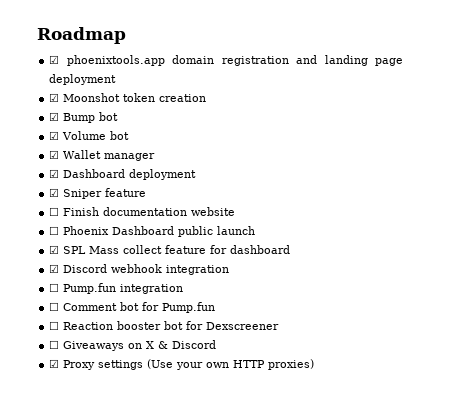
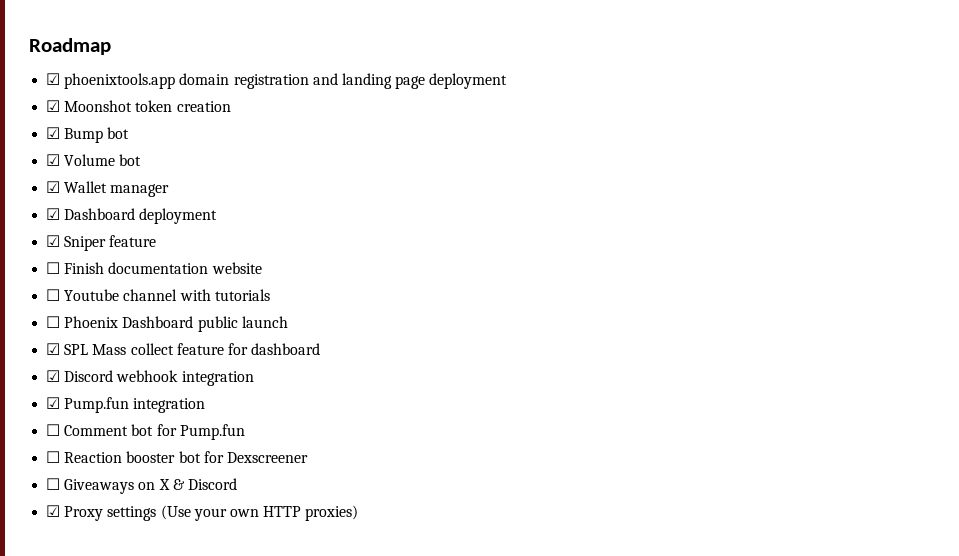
+ ☐ Youtube channel with tutorials
- ☐ Pump.fun integration
+ ☑ Pump.fun integration

